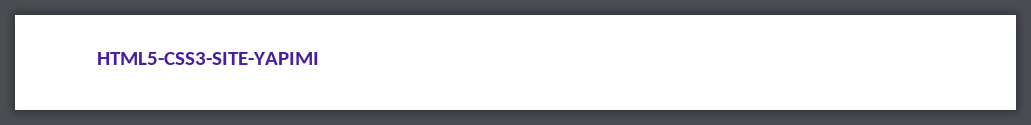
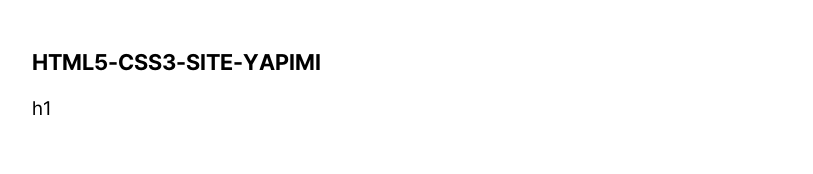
+ h1

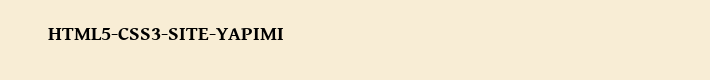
- h1

